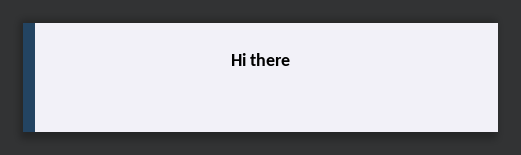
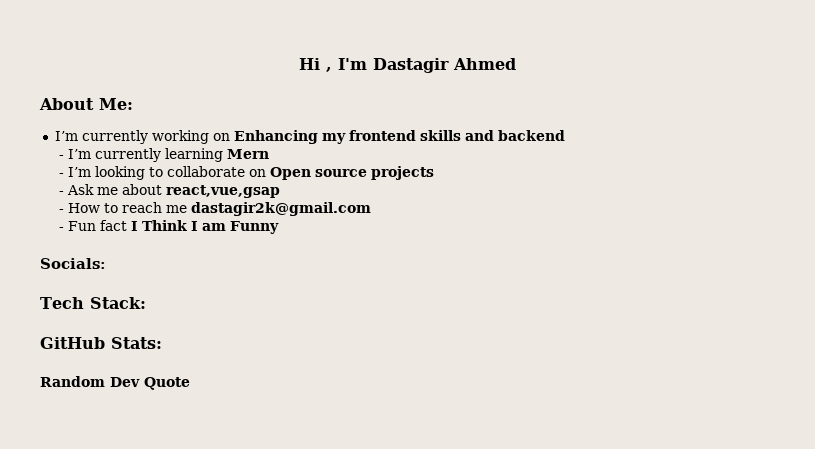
- Hi there
+ Hi , I'm Dastagir Ahmed
+ About Me:
+ I’m currently working on Enhancing my frontend skills and backend
+ - I’m currently learning Mern
+ - I’m looking to collaborate on Open source projects
+ - Ask me about react,vue,gsap
+ - How to reach me dastagir2k@gmail.com
+ - Fun fact I Think I am Funny
+ Socials:
+ Tech Stack:
+ GitHub Stats:
+ Random Dev Quote

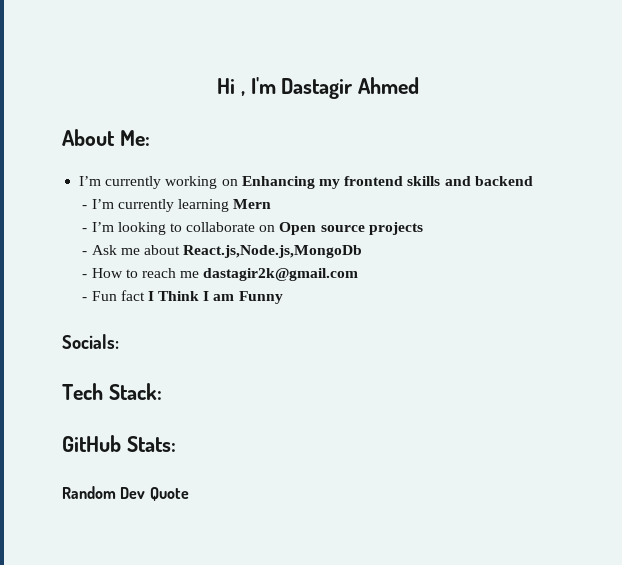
- - Ask me about react,vue,gsap
+ - Ask me about React.js,Node.js,MongoDb

